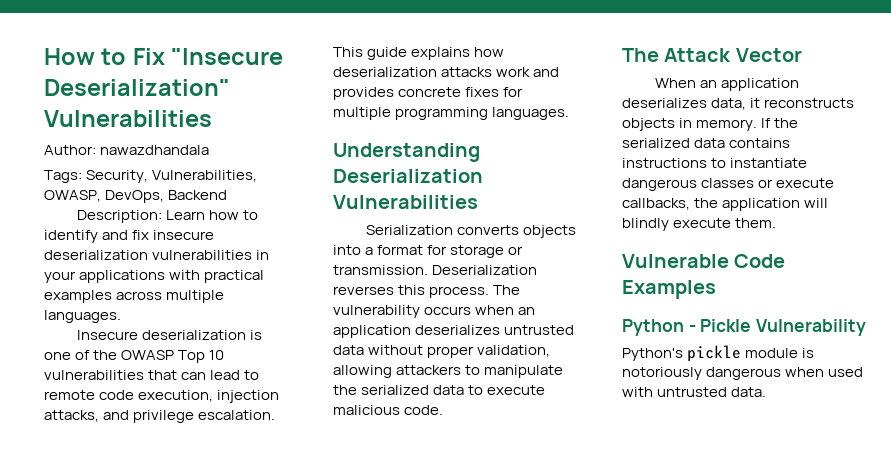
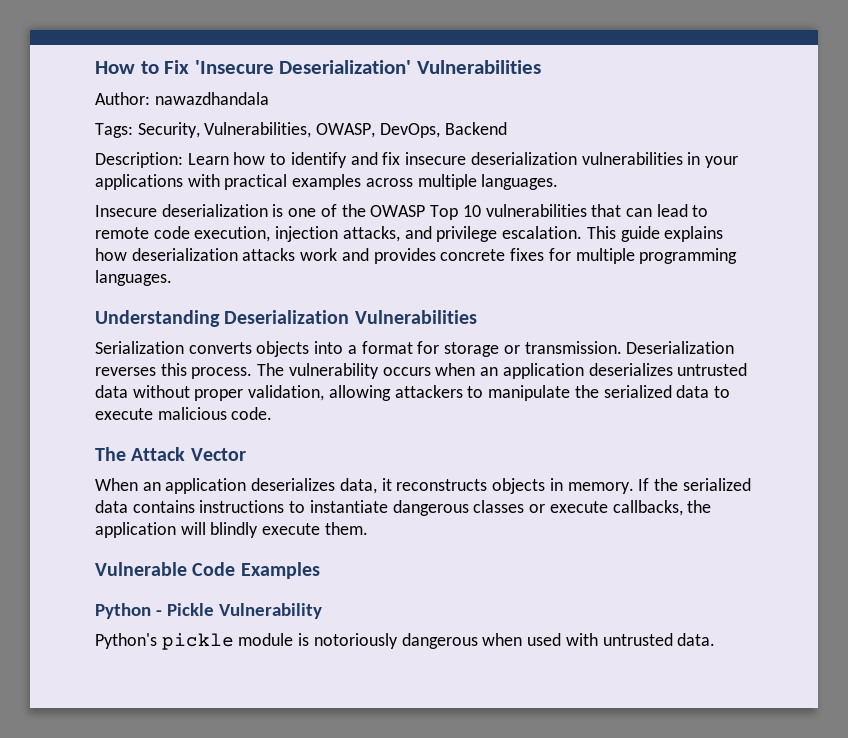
- How to Fix "Insecure Deserialization" Vulnerabilities
+ How to Fix 'Insecure Deserialization' Vulnerabilities

